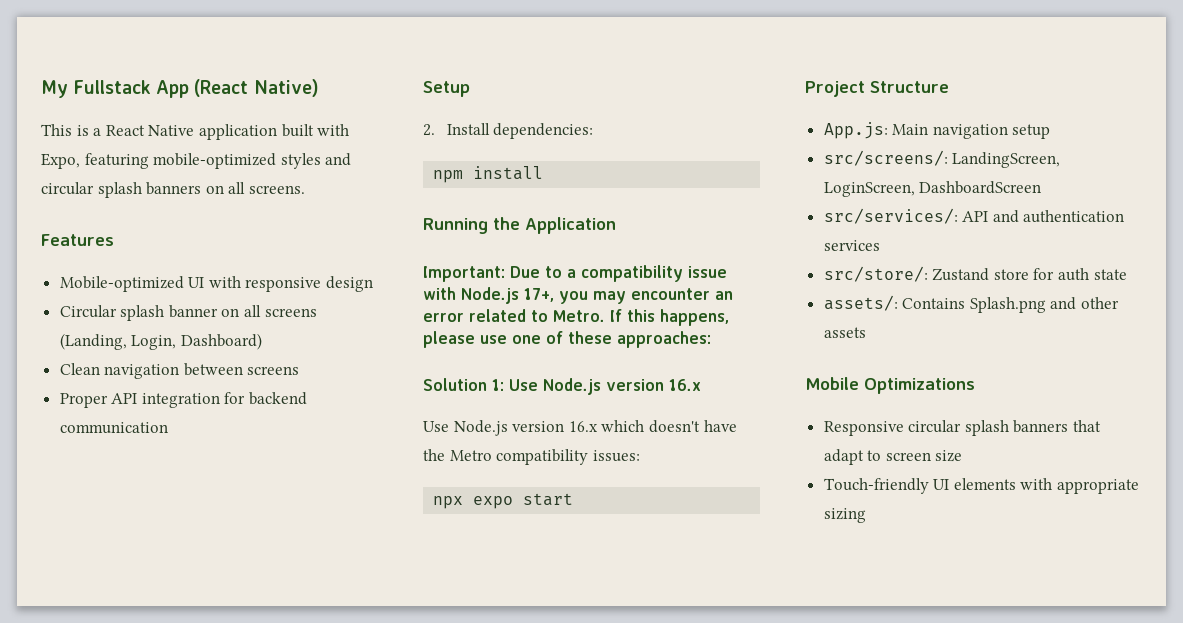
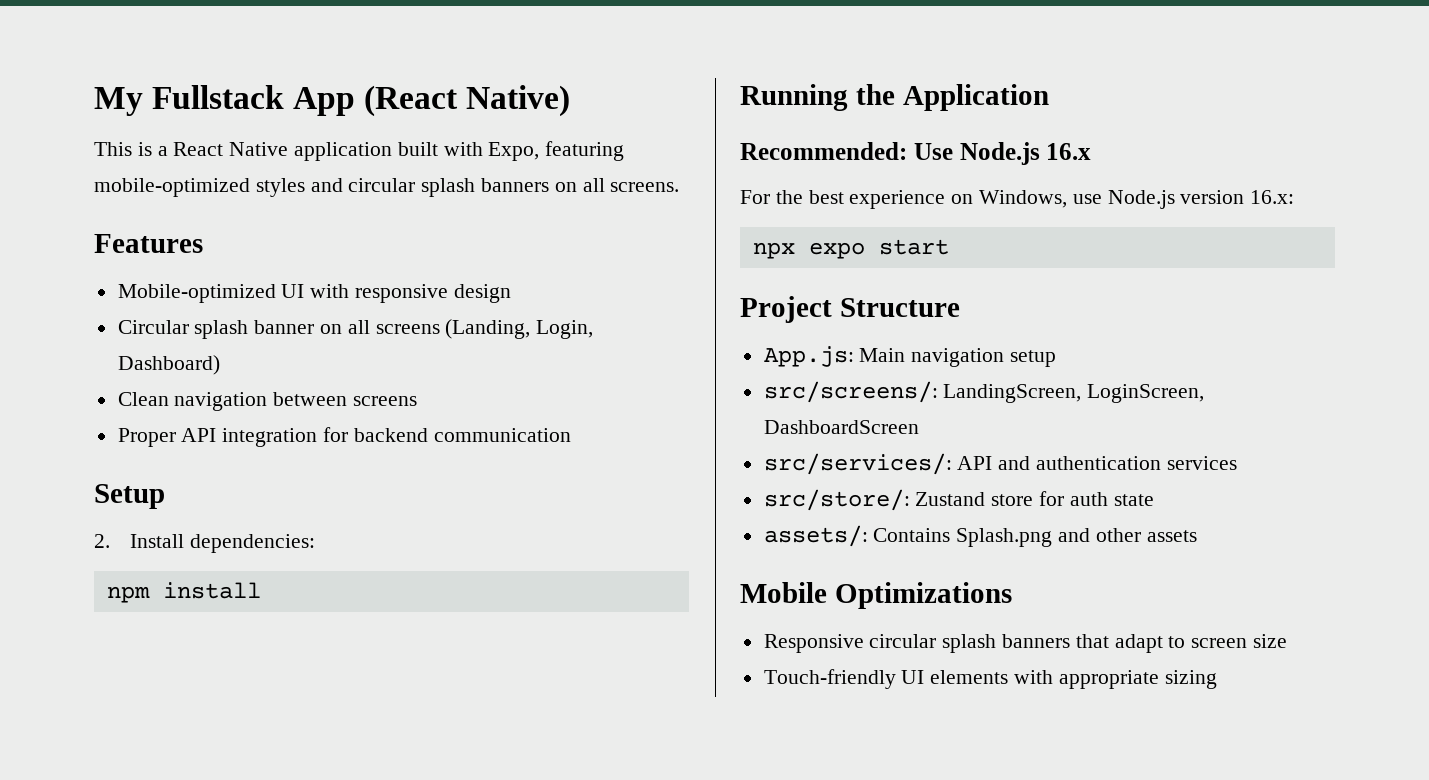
- Important: Due to a compatibility issue with Node.js 17+, you may encounter an error related to Metro. If this happens, please use one of these approaches:
- Solution 1: Use Node.js version 16.x
+ Recommended: Use Node.js 16.x
- Use Node.js version 16.x which doesn't have the Metro compatibility issues:
+ For the best experience on Windows, use Node.js version 16.x:

